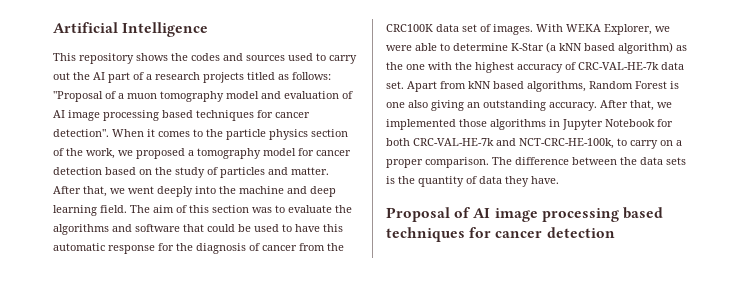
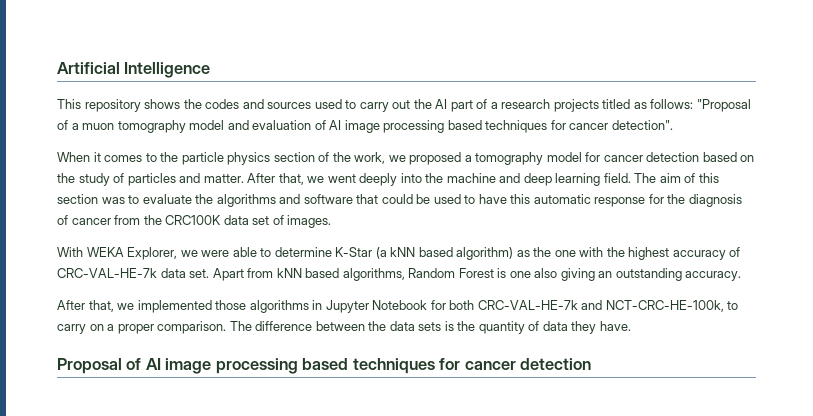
- "Proposal of a muon tomography model and evaluation of AI image processing based techniques for cancer detection". When it comes to the particle physics section of the work, we proposed a tomography model for cancer detection based on the study of particles and matter.
+ "Proposal of a muon tomography model and evaluation of AI image processing based techniques for cancer detection".
+ When it comes to the particle physics section of the work, we proposed a tomography model for cancer detection based on the study of particles and matter.
- The aim of this section was to evaluate the algorithms and software that could be used to have this automatic response for the diagnosis of cancer from the CRC100K data set of images. With WEKA Explorer, we were able to determine K-Star (a kNN based algorithm) as the one with the highest accuracy of CRC-VAL-HE-7k data set.
+ The aim of this section was to evaluate the algorithms and software that could be used to have this automatic response for the diagnosis of cancer from the CRC100K data set of images.
+ With WEKA Explorer, we were able to determine K-Star (a kNN based algorithm) as the one with the highest accuracy of CRC-VAL-HE-7k data set.
- Apart from kNN based algorithms, Random Forest is one also giving an outstanding accuracy. After that, we implemented those algorithms in Jupyter Notebook for both CRC-VAL-HE-7k and NCT-CRC-HE-100k, to carry on a proper comparison.
+ Apart from kNN based algorithms, Random Forest is one also giving an outstanding accuracy.
+ After that, we implemented those algorithms in Jupyter Notebook for both CRC-VAL-HE-7k and NCT-CRC-HE-100k, to carry on a proper comparison.

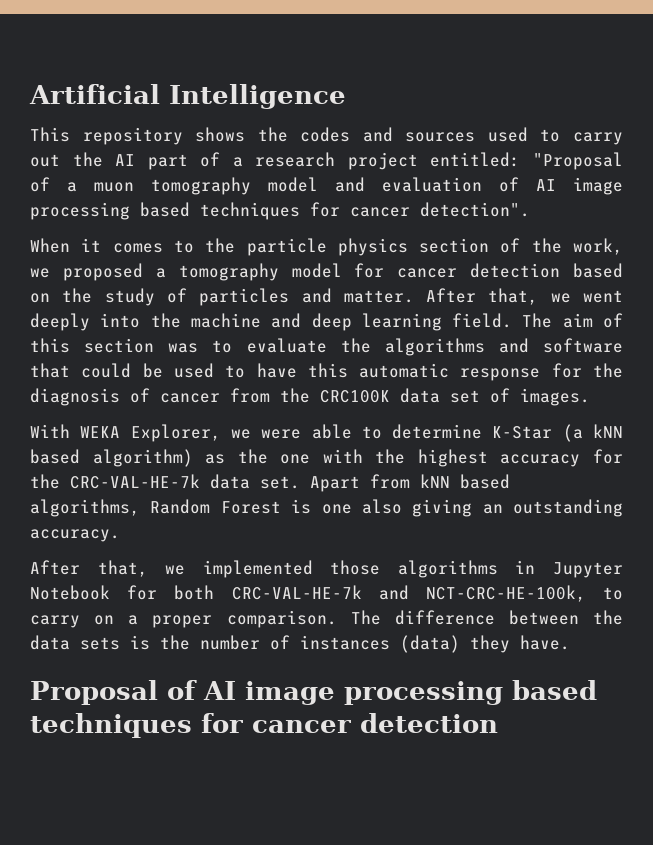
- This repository shows the codes and sources used to carry out the AI part of a research projects titled as follows: "Proposal of a muon tomography model and evaluation of AI image processing based techniques for cancer detection".
+ This repository shows the codes and sources used to carry out the AI part of a research project entitled: "Proposal of a muon tomography model and evaluation of AI image processing based techniques for cancer detection".
- With WEKA Explorer, we were able to determine K-Star (a kNN based algorithm) as the one with the highest accuracy of CRC-VAL-HE-7k data set.
+ With WEKA Explorer, we were able to determine K-Star (a kNN based algorithm) as the one with the highest accuracy for the CRC-VAL-HE-7k data set.
- The difference between the data sets is the quantity of data they have.
+ The difference between the data sets is the number of instances (data) they have.

